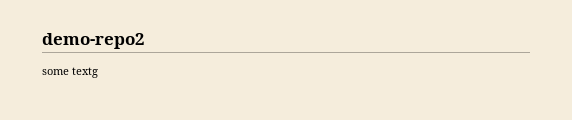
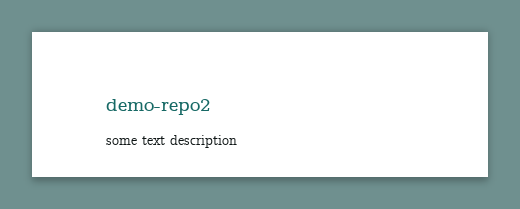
- some textg
+ some text description

